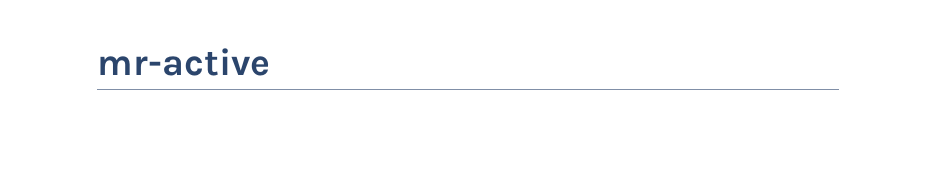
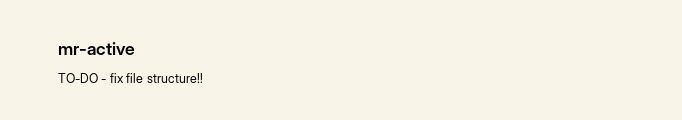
+ TO-DO - fix file structure!!

